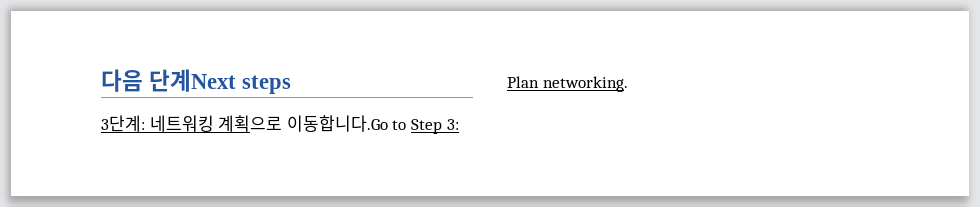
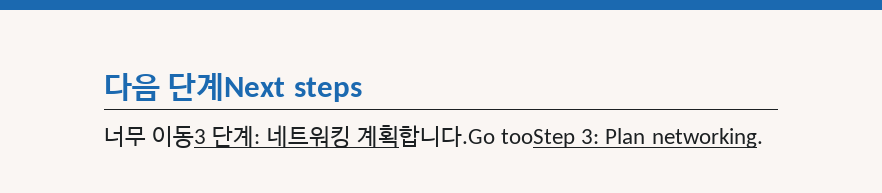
- 3단계: 네트워킹 계획으로 이동합니다.Go to Step 3: Plan networking.
+ 너무 이동3 단계: 네트워킹 계획합니다.Go tooStep 3: Plan networking.

